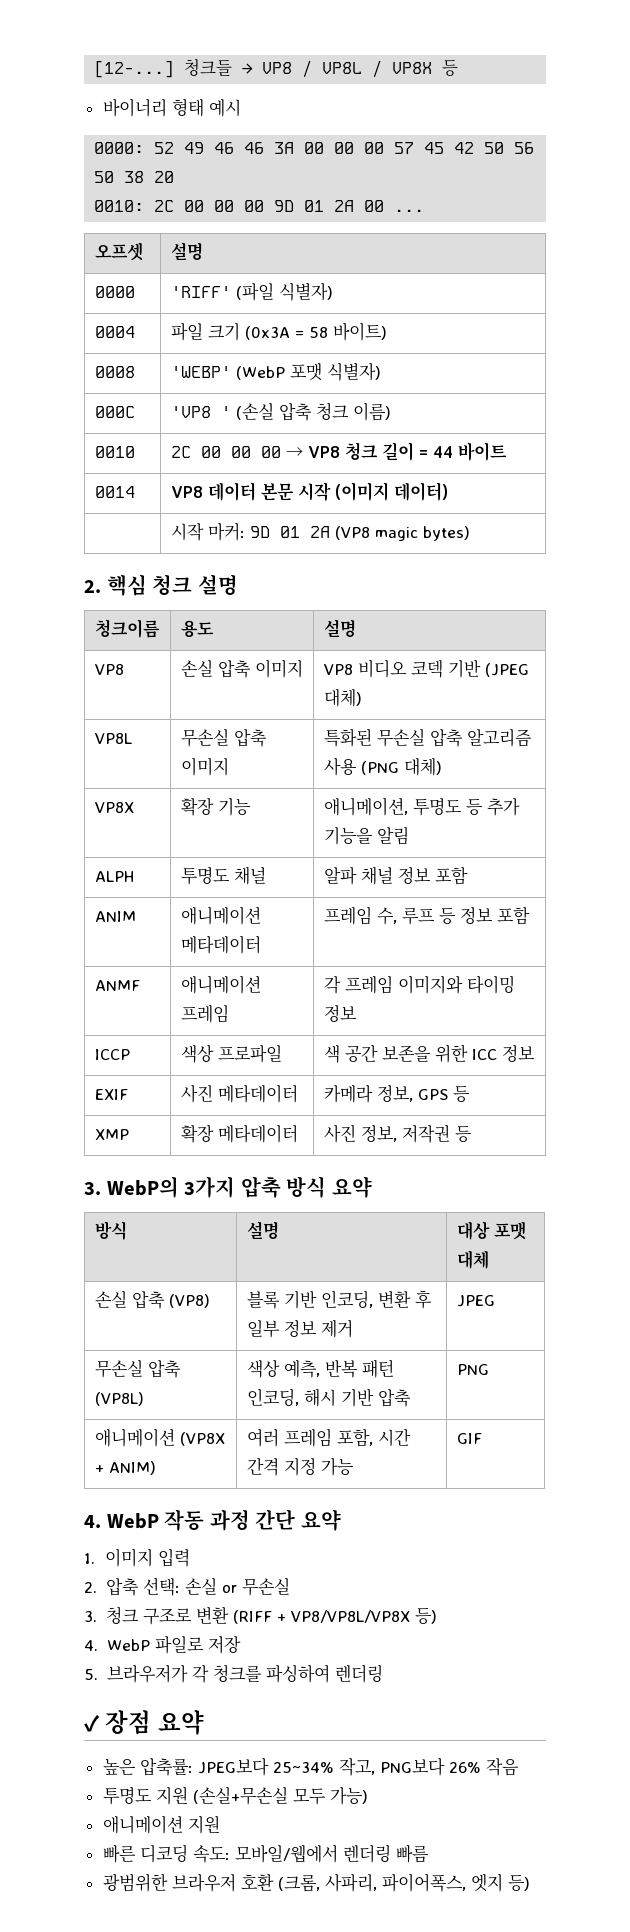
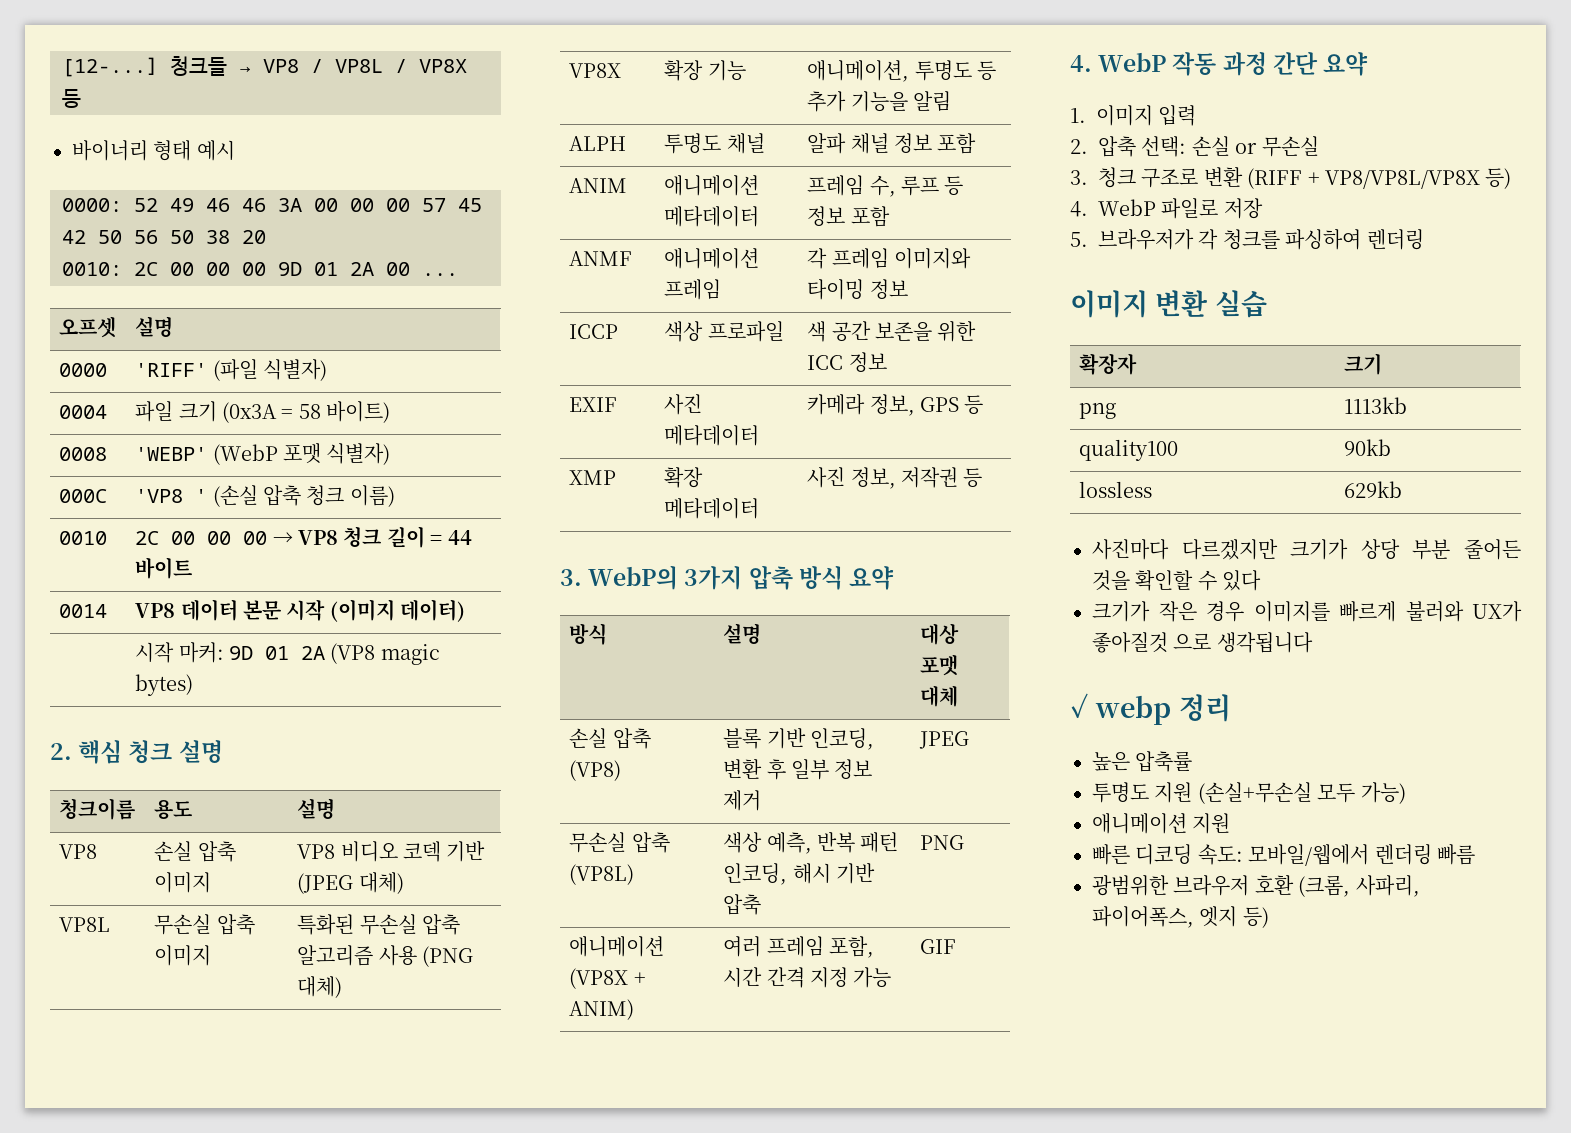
+ 이미지 변환 실습
+ 확장자 | 크기
+ png | 1113kb
+ quality100 | 90kb
+ lossless | 629kb
+ 사진마다 다르겠지만 크기가 상당 부분 줄어든 것을 확인할 수 있다
+ 크기가 작은 경우 이미지를 빠르게 불러와 UX가 좋아질것 으로 생각됩니다
- ✓ 장점 요약
+ ✓ webp 정리
- 높은 압축률: JPEG보다 25~34% 작고, PNG보다 26% 작음
+ 높은 압축률

